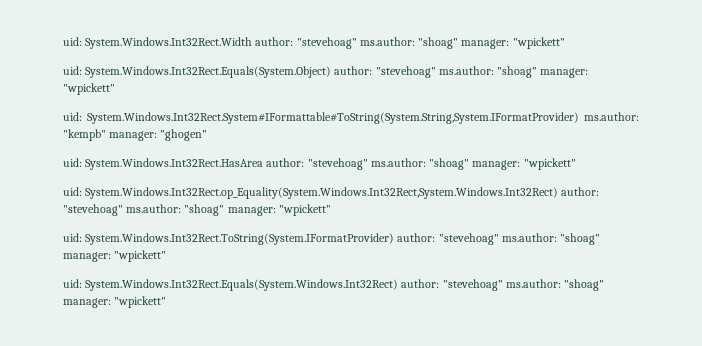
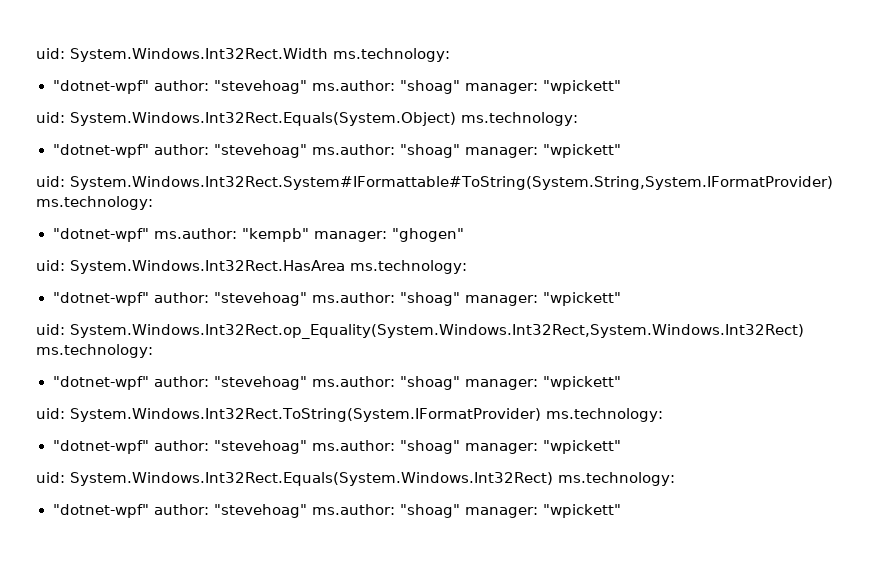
- uid: System.Windows.Int32Rect.Width author: "stevehoag" ms.author: "shoag" manager: "wpickett"
+ uid: System.Windows.Int32Rect.Width ms.technology:
+ "dotnet-wpf" author: "stevehoag" ms.author: "shoag" manager: "wpickett"
- uid: System.Windows.Int32Rect.Equals(System.Object) author: "stevehoag" ms.author: "shoag" manager: "wpickett"
+ uid: System.Windows.Int32Rect.Equals(System.Object) ms.technology:
+ "dotnet-wpf" author: "stevehoag" ms.author: "shoag" manager: "wpickett"
- uid: System.Windows.Int32Rect.System#IFormattable#ToString(System.String,System.IFormatProvider) ms.author: "kempb" manager: "ghogen"
+ uid: System.Windows.Int32Rect.System#IFormattable#ToString(System.String,System.IFormatProvider) ms.technology:
+ "dotnet-wpf" ms.author: "kempb" manager: "ghogen"
- uid: System.Windows.Int32Rect.HasArea author: "stevehoag" ms.author: "shoag" manager: "wpickett"
+ uid: System.Windows.Int32Rect.HasArea ms.technology:
+ "dotnet-wpf" author: "stevehoag" ms.author: "shoag" manager: "wpickett"
- uid: System.Windows.Int32Rect.op_Equality(System.Windows.Int32Rect,System.Windows.Int32Rect) author: "stevehoag" ms.author: "shoag" manager: "wpickett"
+ uid: System.Windows.Int32Rect.op_Equality(System.Windows.Int32Rect,System.Windows.Int32Rect) ms.technology:
+ "dotnet-wpf" author: "stevehoag" ms.author: "shoag" manager: "wpickett"
- uid: System.Windows.Int32Rect.ToString(System.IFormatProvider) author: "stevehoag" ms.author: "shoag" manager: "wpickett"
+ uid: System.Windows.Int32Rect.ToString(System.IFormatProvider) ms.technology:
+ "dotnet-wpf" author: "stevehoag" ms.author: "shoag" manager: "wpickett"
- uid: System.Windows.Int32Rect.Equals(System.Windows.Int32Rect) author: "stevehoag" ms.author: "shoag" manager: "wpickett"
+ uid: System.Windows.Int32Rect.Equals(System.Windows.Int32Rect) ms.technology:
+ "dotnet-wpf" author: "stevehoag" ms.author: "shoag" manager: "wpickett"

